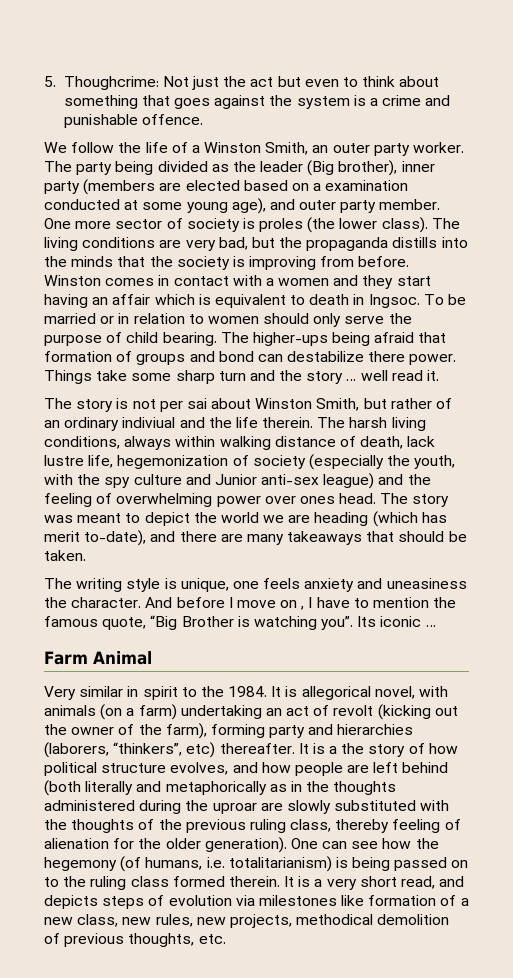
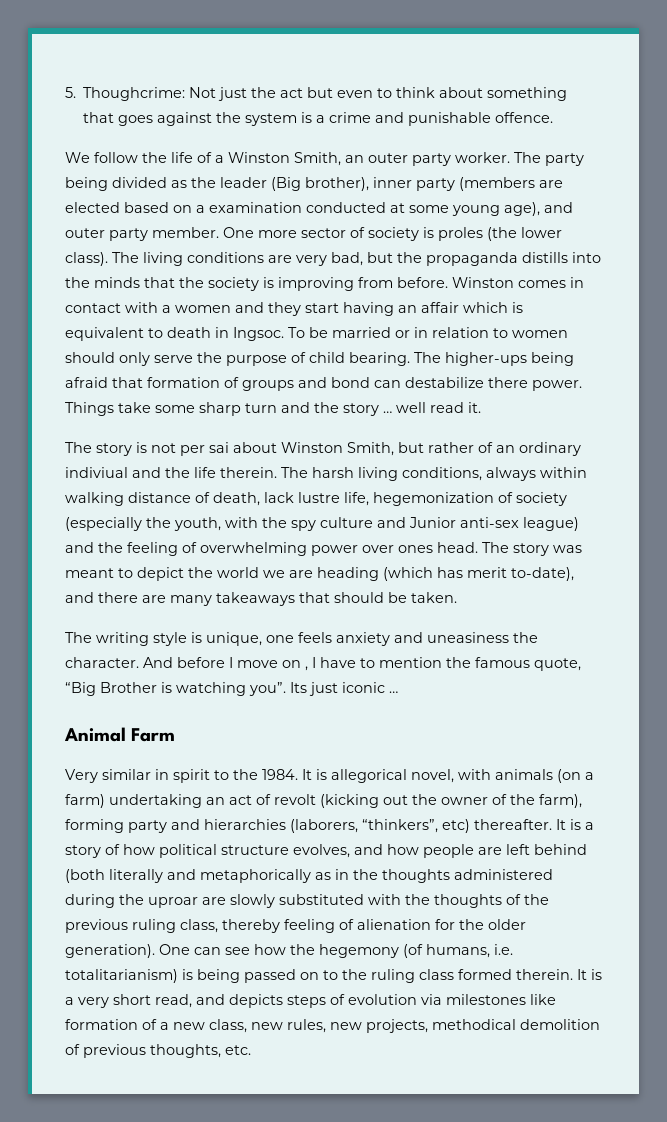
- Its iconic …
+ Its just iconic …
- Farm Animal
+ Animal Farm
- It is a the story of how political structure evolves, and how people are left behind (both literally and metaphorically as in the thoughts administered during the uproar are slowly substituted with the thoughts of the previous ruling class, thereby feeling of alienation for the older generation).
+ It is a story of how political structure evolves, and how people are left behind (both literally and metaphorically as in the thoughts administered during the uproar are slowly substituted with the thoughts of the previous ruling class, thereby feeling of alienation for the older generation).

